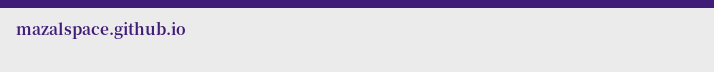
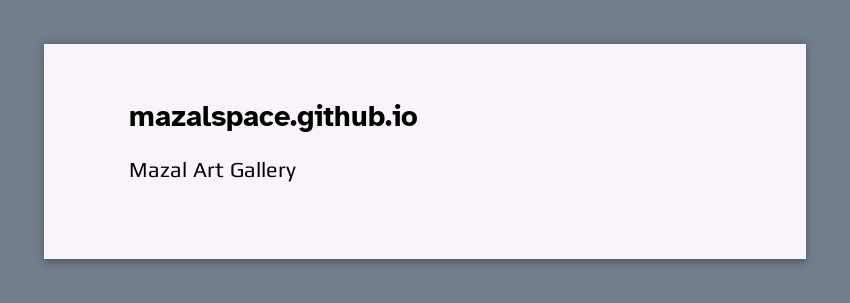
+ Mazal Art Gallery

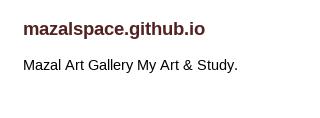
- Mazal Art Gallery
+ Mazal Art Gallery My Art & Study.

